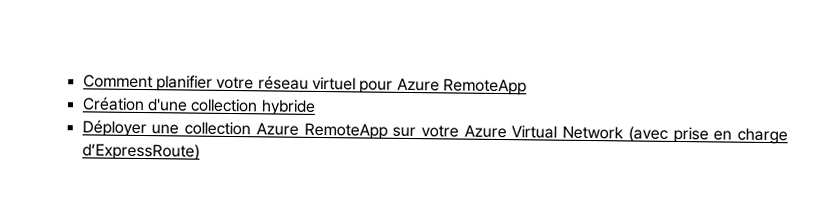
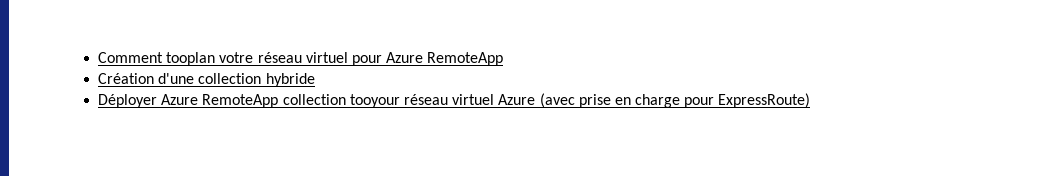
- Comment planifier votre réseau virtuel pour Azure RemoteApp
+ Comment tooplan votre réseau virtuel pour Azure RemoteApp
- Déployer une collection Azure RemoteApp sur votre Azure Virtual Network (avec prise en charge d’ExpressRoute)
+ Déployer Azure RemoteApp collection tooyour réseau virtuel Azure (avec prise en charge pour ExpressRoute)

